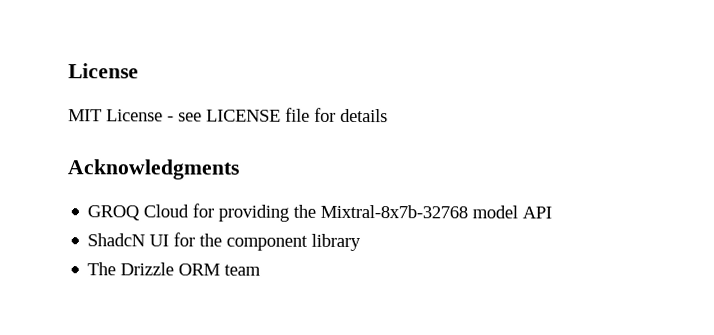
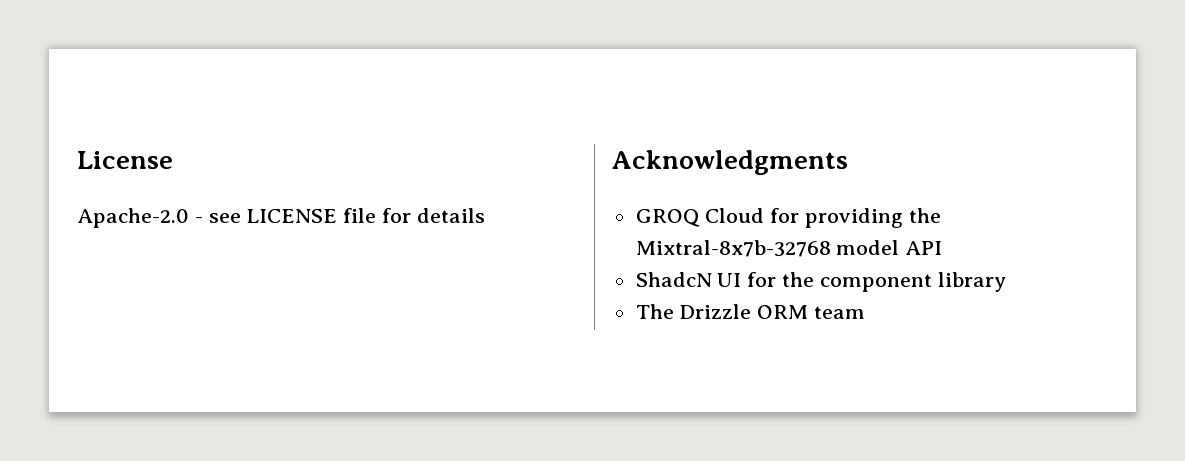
- MIT License - see LICENSE file for details
+ Apache-2.0 - see LICENSE file for details

